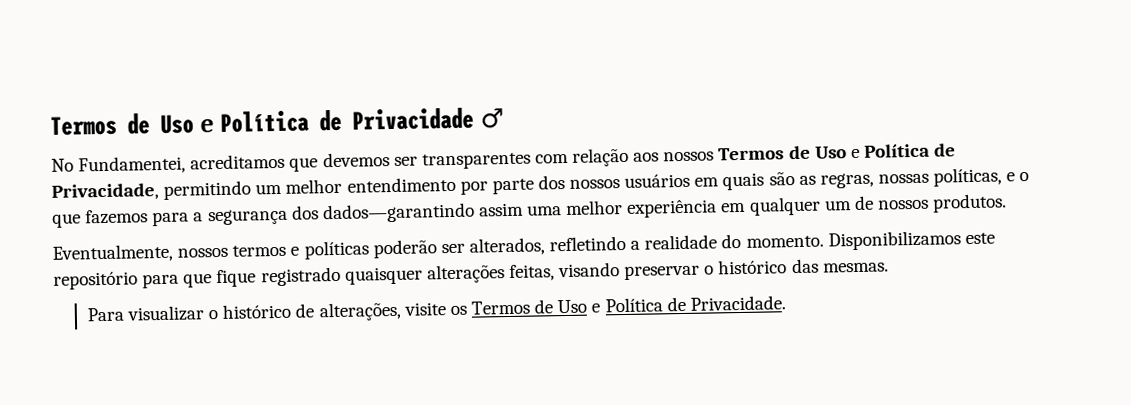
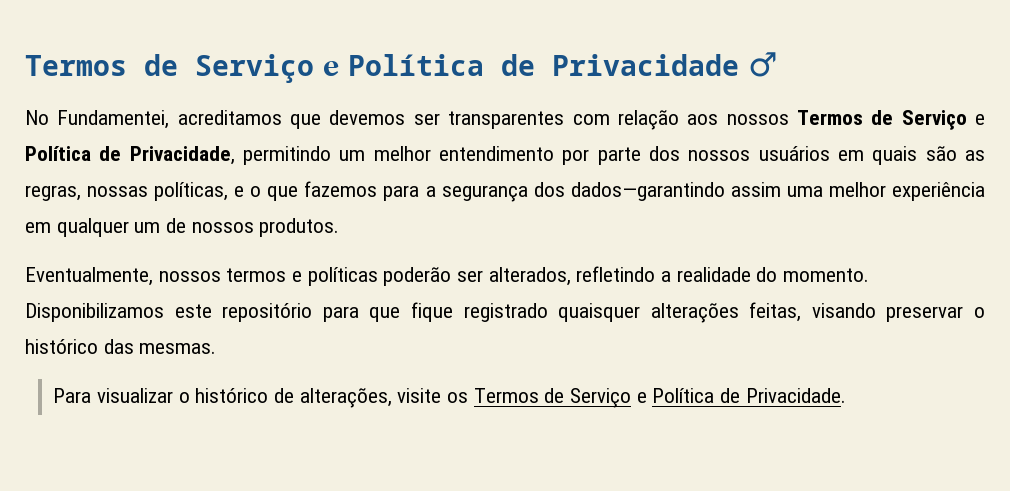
- Termos de Uso e Política de Privacidade ♂
+ Termos de Serviço e Política de Privacidade ♂
- No Fundamentei, acreditamos que devemos ser transparentes com relação aos nossos Termos de Uso e Política de Privacidade, permitindo um melhor entendimento por parte dos nossos usuários em quais são as regras, nossas políticas, e o que fazemos para a segurança dos dados—garantindo assim uma melhor experiência em qualquer um de nossos produtos.
+ No Fundamentei, acreditamos que devemos ser transparentes com relação aos nossos Termos de Serviço e Política de Privacidade, permitindo um melhor entendimento por parte dos nossos usuários em quais são as regras, nossas políticas, e o que fazemos para a segurança dos dados—garantindo assim uma melhor experiência em qualquer um de nossos produtos.
- Para visualizar o histórico de alterações, visite os Termos de Uso e Política de Privacidade.
+ Para visualizar o histórico de alterações, visite os Termos de Serviço e Política de Privacidade.

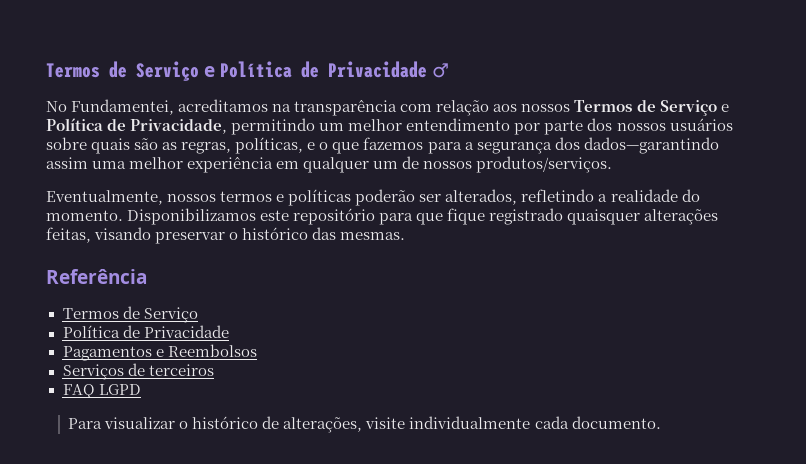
- No Fundamentei, acreditamos que devemos ser transparentes com relação aos nossos Termos de Serviço e Política de Privacidade, permitindo um melhor entendimento por parte dos nossos usuários em quais são as regras, nossas políticas, e o que fazemos para a segurança dos dados—garantindo assim uma melhor experiência em qualquer um de nossos produtos.
+ No Fundamentei, acreditamos na transparência com relação aos nossos Termos de Serviço e Política de Privacidade, permitindo um melhor entendimento por parte dos nossos usuários sobre quais são as regras, políticas, e o que fazemos para a segurança dos dados—garantindo assim uma melhor experiência em qualquer um de nossos produtos/serviços.
+ Referência
+ Termos de Serviço
+ Política de Privacidade
+ Pagamentos e Reembolsos
+ Serviços de terceiros
+ FAQ LGPD
- Para visualizar o histórico de alterações, visite os Termos de Serviço e Política de Privacidade.
+ Para visualizar o histórico de alterações, visite individualmente cada documento.

